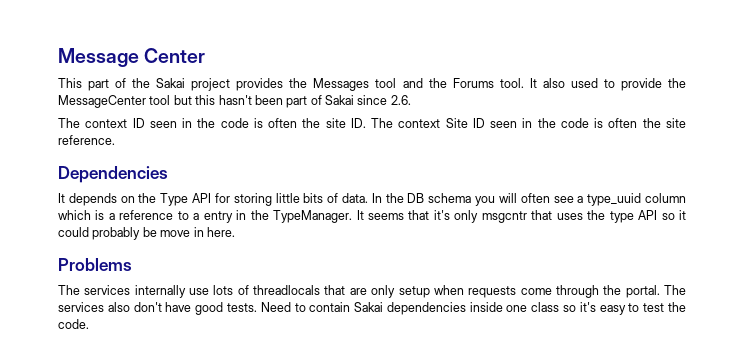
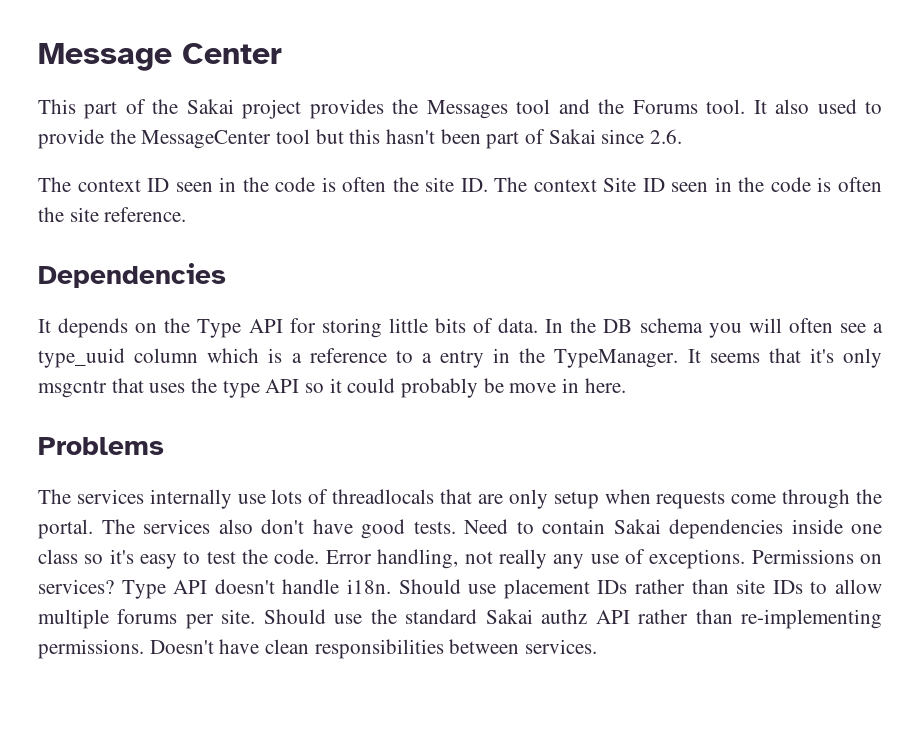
+ Error handling, not really any use of exceptions. Permissions on services? Type API doesn't handle i18n. Should use placement IDs rather than site IDs to allow multiple forums per site. Should use the standard Sakai authz API rather than re-implementing permissions. Doesn't have clean responsibilities between services.

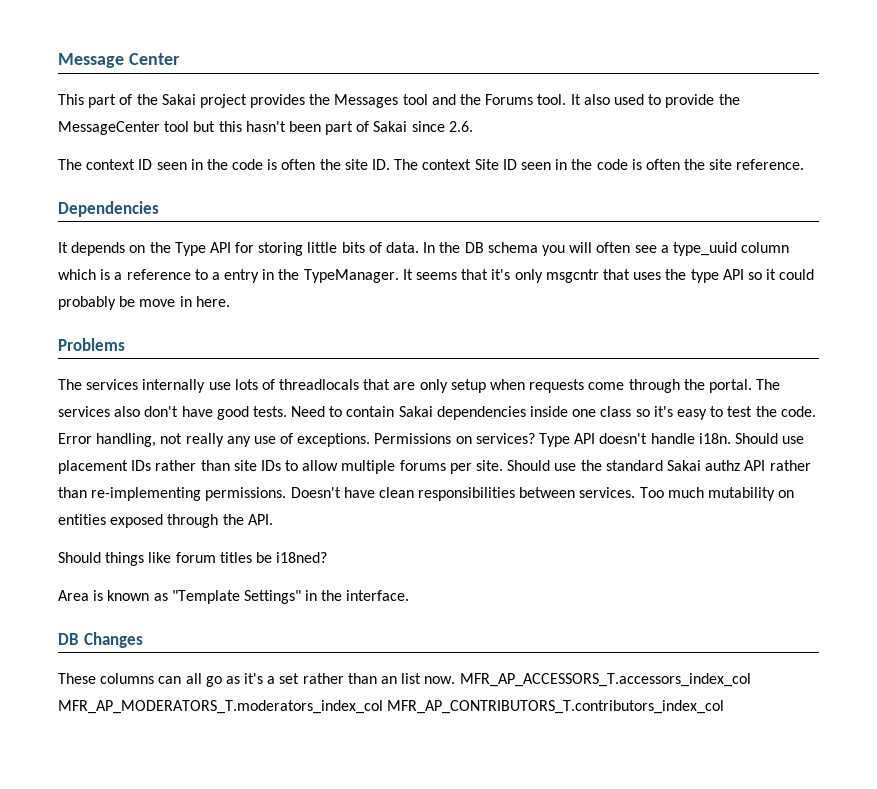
+ Too much mutability on entities exposed through the API.
+ Should things like forum titles be i18ned?
+ Area is known as "Template Settings" in the interface.
+ DB Changes
+ These columns can all go as it's a set rather than an list now. MFR_AP_ACCESSORS_T.accessors_index_col MFR_AP_MODERATORS_T.moderators_index_col MFR_AP_CONTRIBUTORS_T.contributors_index_col

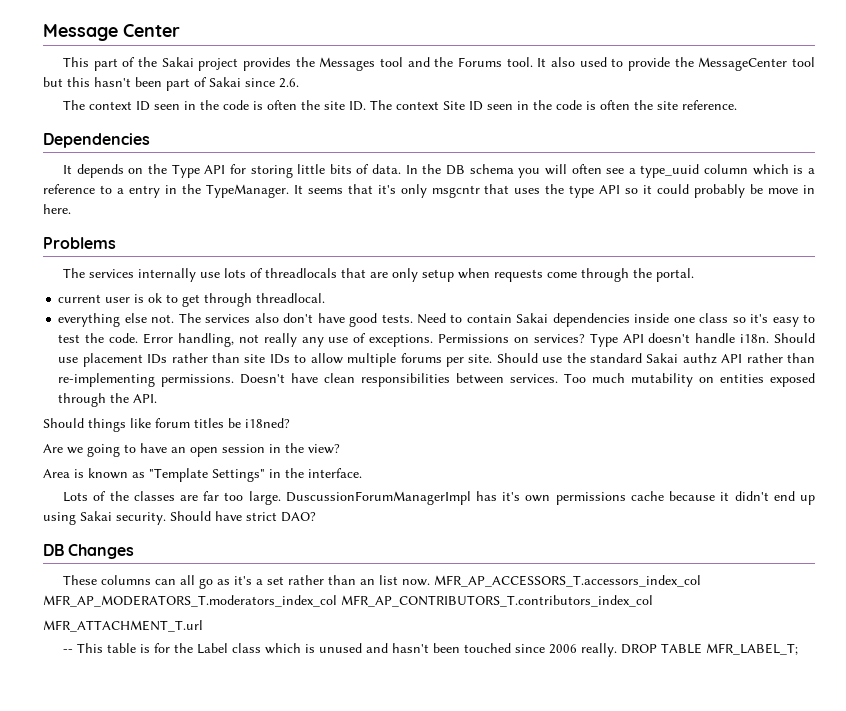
- The services internally use lots of threadlocals that are only setup when requests come through the portal. The services also don't have good tests.
+ The services internally use lots of threadlocals that are only setup when requests come through the portal.
+ current user is ok to get through threadlocal.
+ everything else not. The services also don't have good tests.
+ Are we going to have an open session in the view?
+ Lots of the classes are far too large. DuscussionForumManagerImpl has it's own permissions cache because it didn't end up using Sakai security. Should have strict DAO?
+ MFR_ATTACHMENT_T.url
+ -- This table is for the Label class which is unused and hasn't been touched since 2006 really. DROP TABLE MFR_LABEL_T;

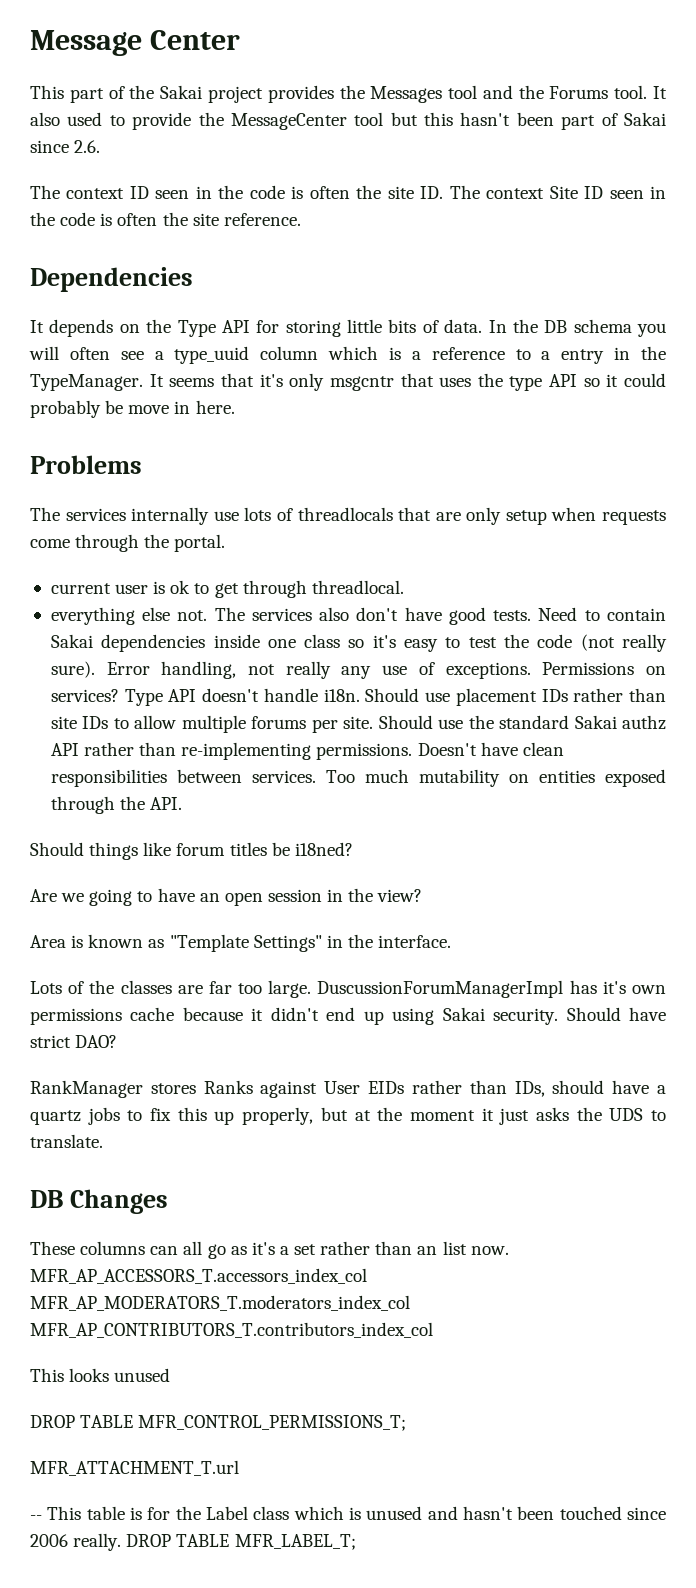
- Need to contain Sakai dependencies inside one class so it's easy to test the code.
+ Need to contain Sakai dependencies inside one class so it's easy to test the code (not really sure).
+ RankManager stores Ranks against User EIDs rather than IDs, should have a quartz jobs to fix this up properly, but at the moment it just asks the UDS to translate.
+ This looks unused
+ DROP TABLE MFR_CONTROL_PERMISSIONS_T;

